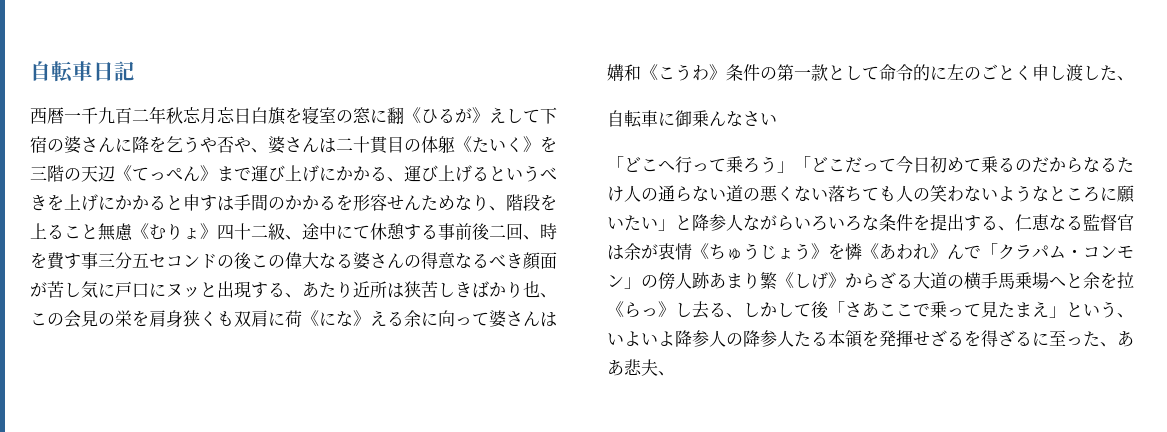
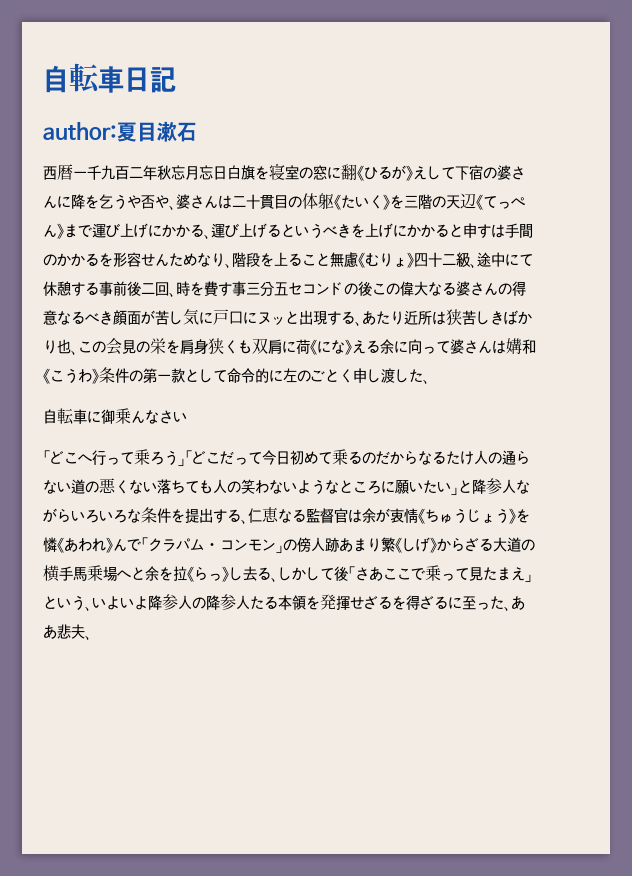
+ author:夏目漱石

